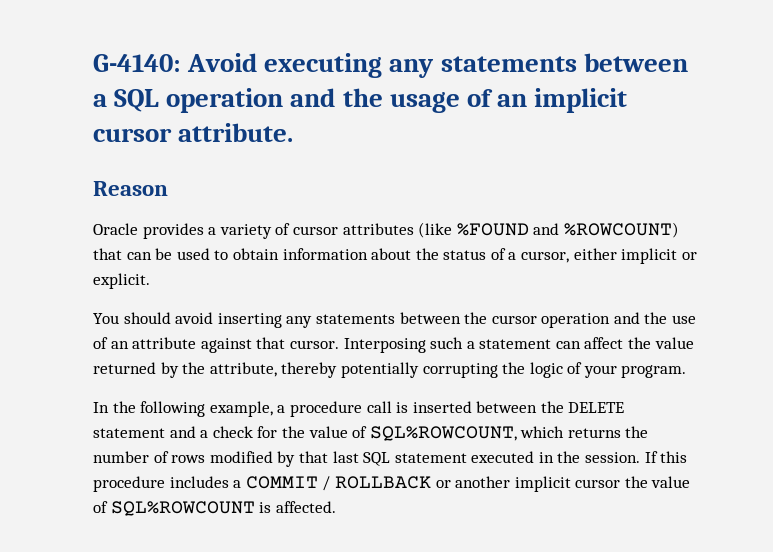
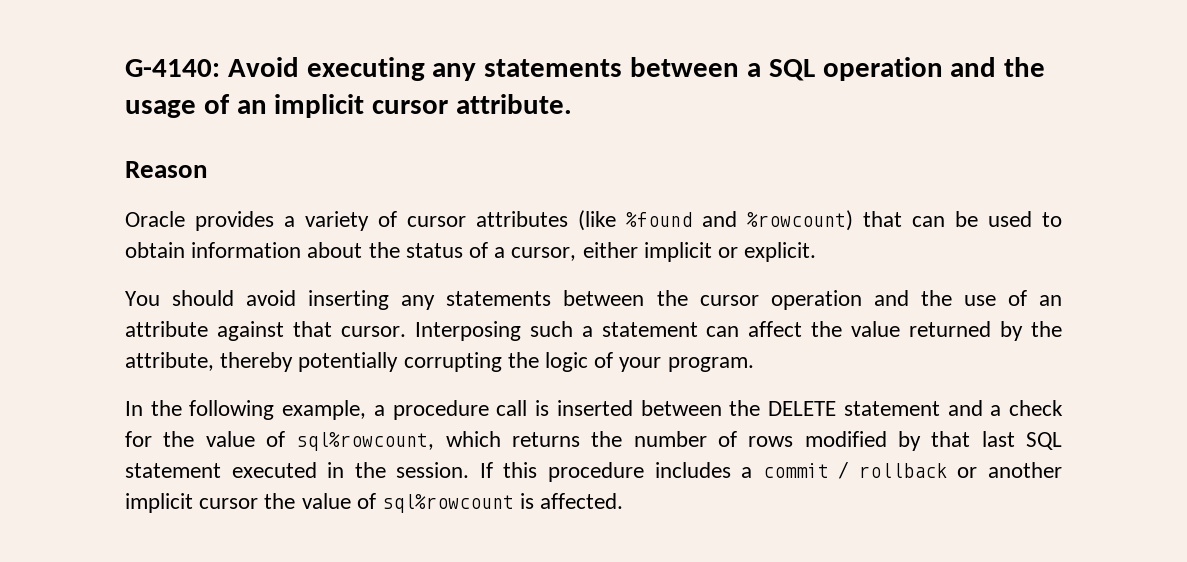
- Oracle provides a variety of cursor attributes (like %FOUND and %ROWCOUNT) that can be used to obtain information about the status of a cursor, either implicit or explicit.
+ Oracle provides a variety of cursor attributes (like %found and %rowcount) that can be used to obtain information about the status of a cursor, either implicit or explicit.
- In the following example, a procedure call is inserted between the DELETE statement and a check for the value of SQL%ROWCOUNT, which returns the number of rows modified by that last SQL statement executed in the session.
+ In the following example, a procedure call is inserted between the DELETE statement and a check for the value of sql%rowcount, which returns the number of rows modified by that last SQL statement executed in the session.
- If this procedure includes a COMMIT / ROLLBACK or another implicit cursor the value of SQL%ROWCOUNT is affected.
+ If this procedure includes a commit / rollback or another implicit cursor the value of sql%rowcount is affected.

